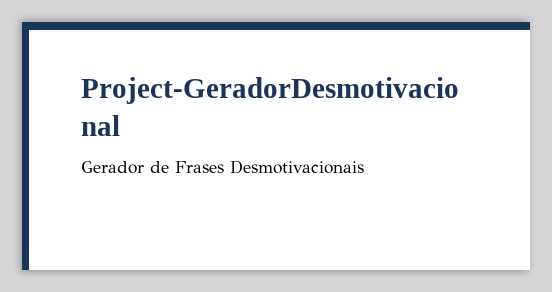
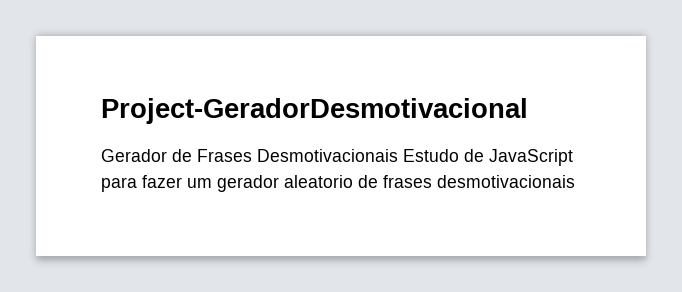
- Gerador de Frases Desmotivacionais
+ Gerador de Frases Desmotivacionais Estudo de JavaScript para fazer um gerador aleatorio de frases desmotivacionais

